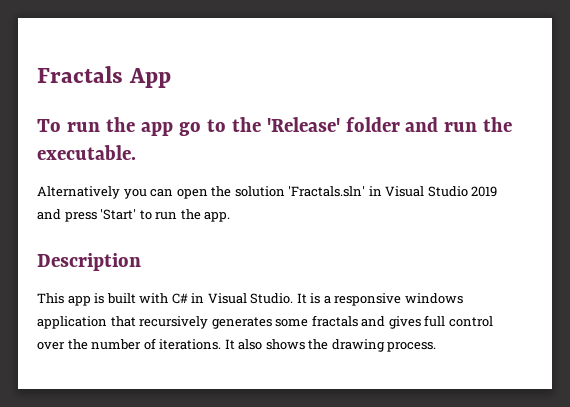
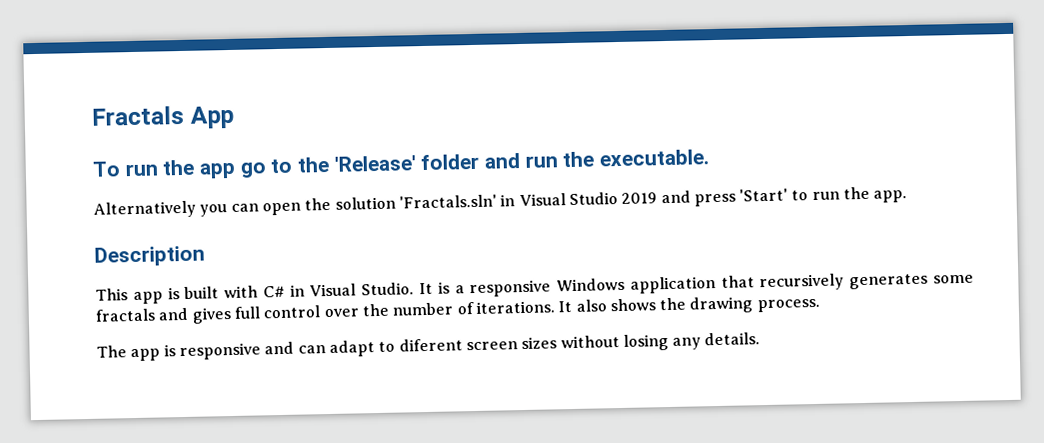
- It is a responsive windows application that recursively generates some fractals and gives full control over the number of iterations.
+ It is a responsive Windows application that recursively generates some fractals and gives full control over the number of iterations.
+ The app is responsive and can adapt to diferent screen sizes without losing any details.

